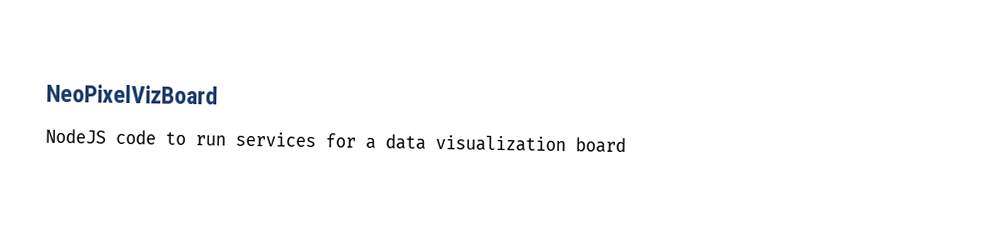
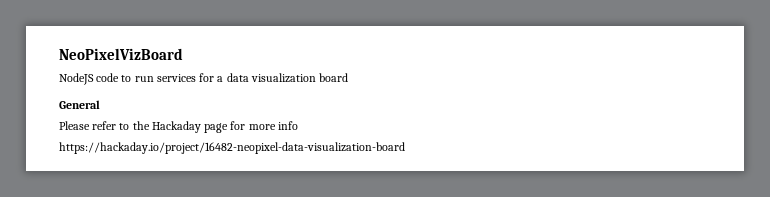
+ General
+ Please refer to the Hackaday page for more info
+ https://hackaday.io/project/16482-neopixel-data-visualization-board

